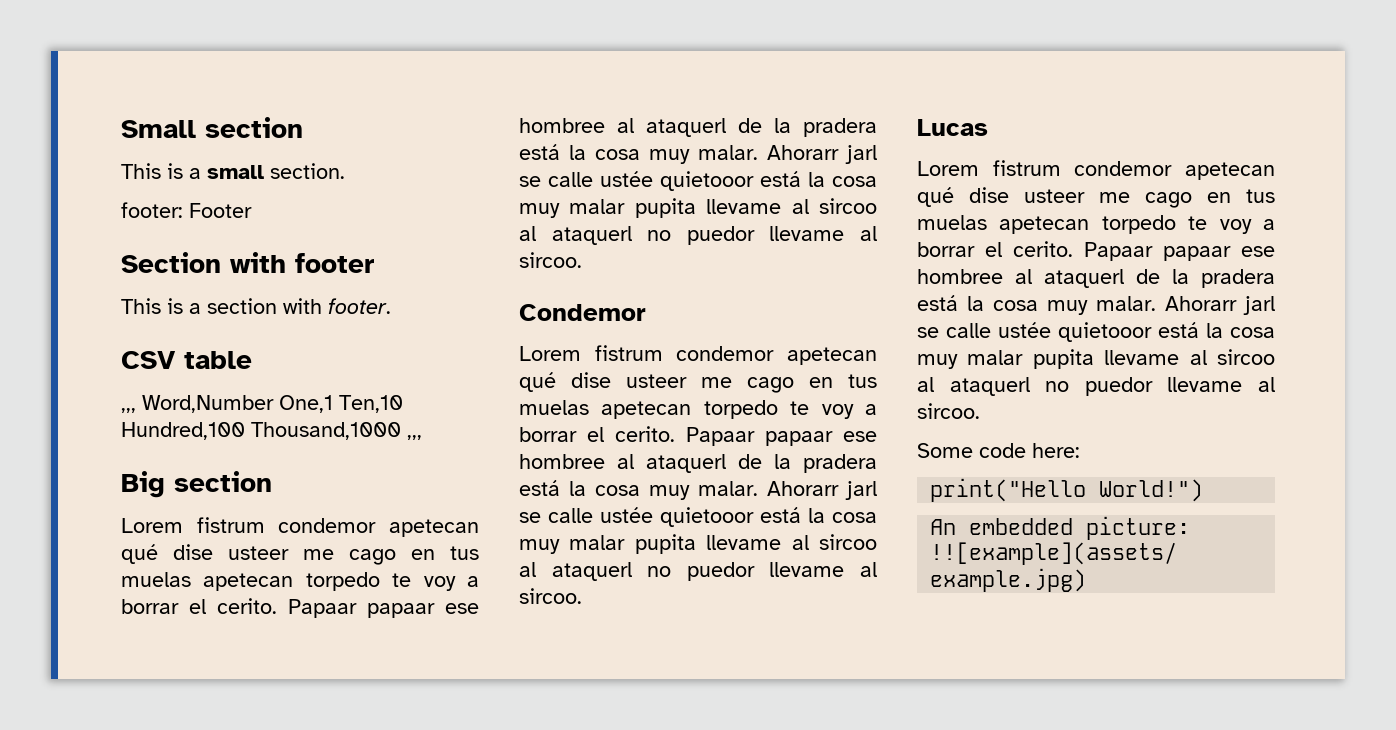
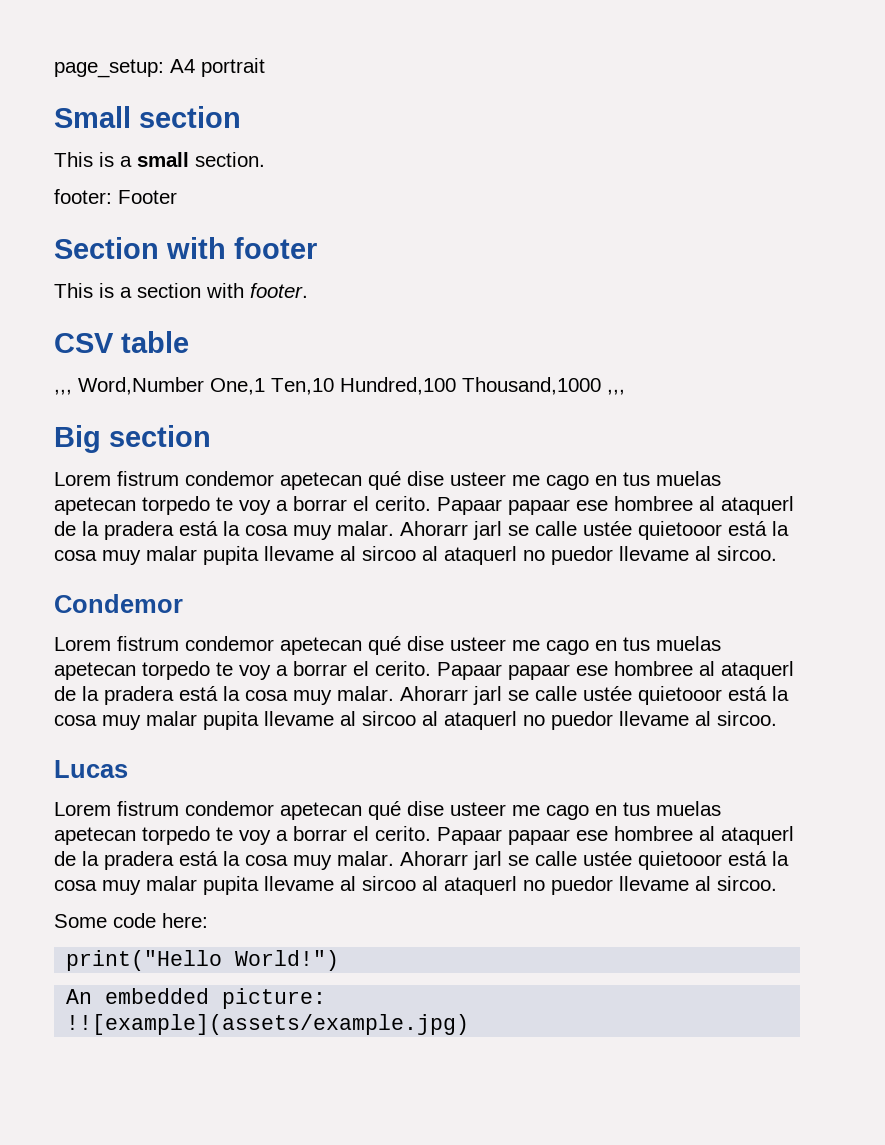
+ page_setup: A4 portrait

